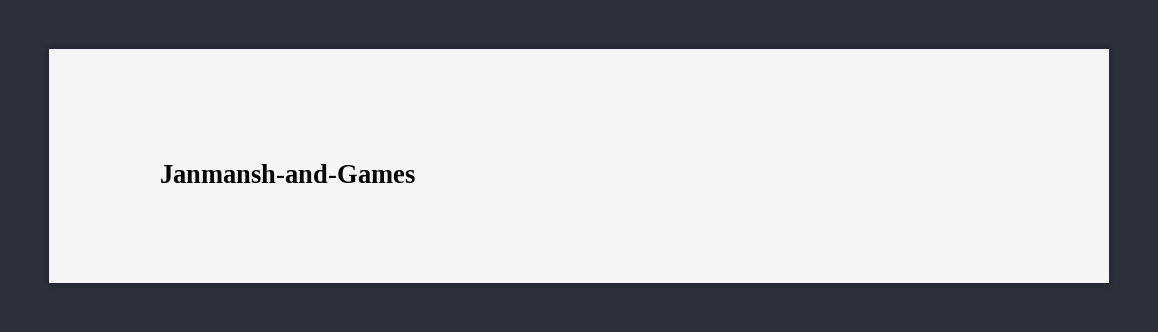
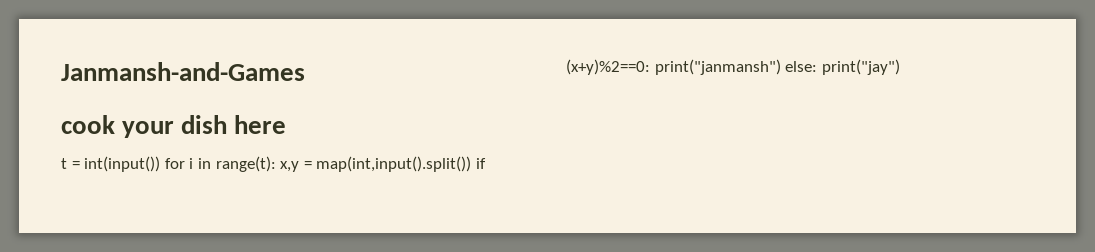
+ cook your dish here
+ t = int(input()) for i in range(t): x,y = map(int,input().split()) if (x+y)%2==0: print("janmansh") else: print("jay")

